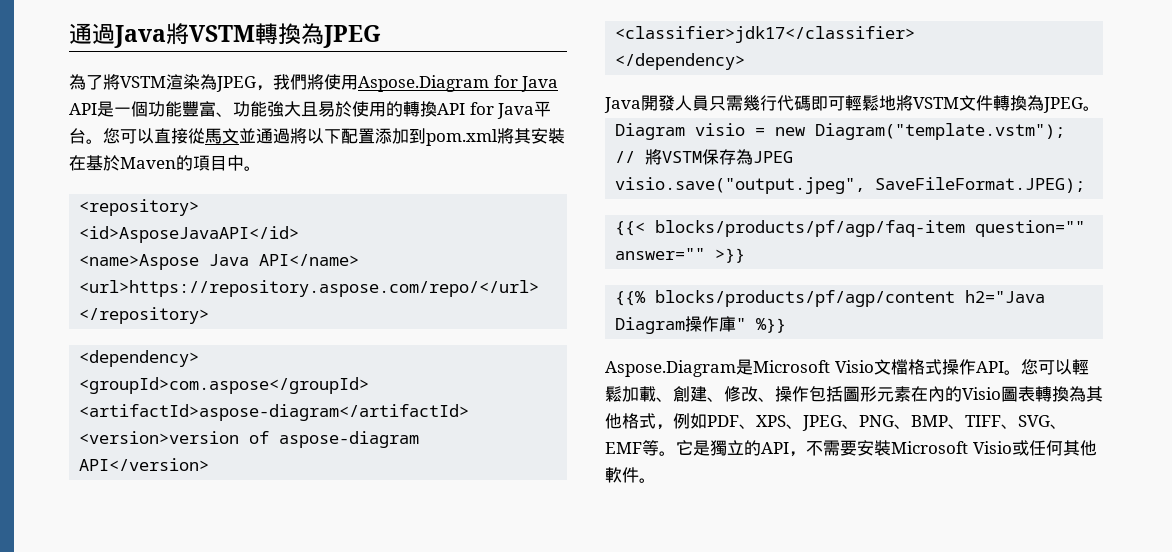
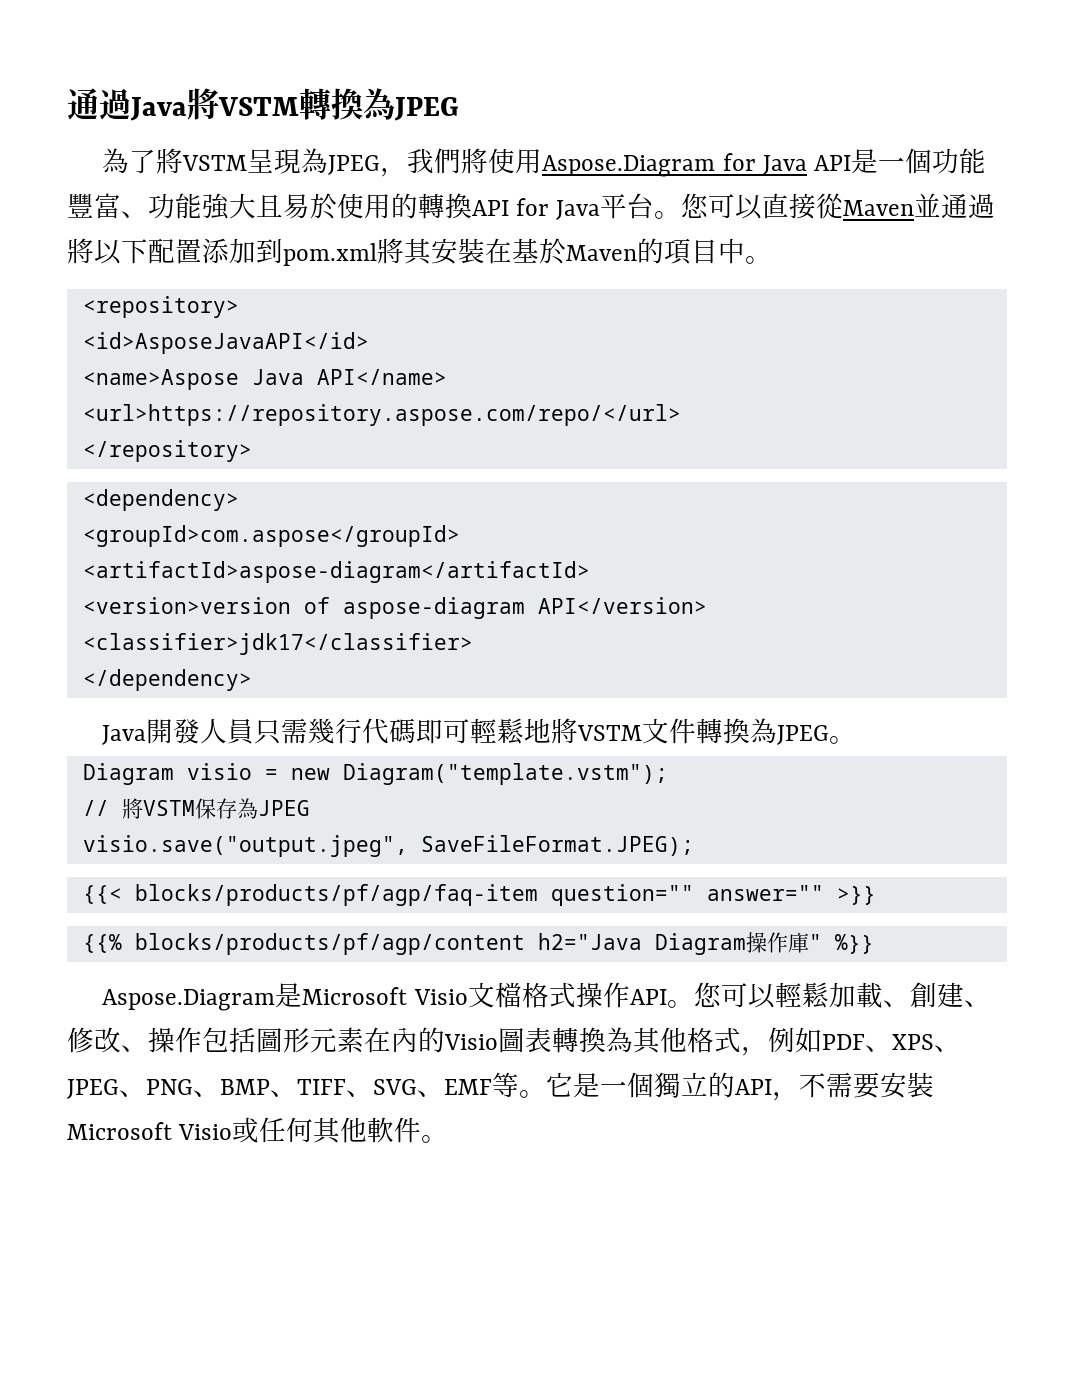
- 為了將VSTM渲染為JPEG，我們將使用Aspose.Diagram for Java API是一個功能豐富、功能強大且易於使用的轉換API for Java平台。
+ 為了將VSTM呈現為JPEG，我們將使用Aspose.Diagram for Java API是一個功能豐富、功能強大且易於使用的轉換API for Java平台。
- 您可以直接從馬文並通過將以下配置添加到pom.xml將其安裝在基於Maven的項目中。
+ 您可以直接從Maven並通過將以下配置添加到pom.xml將其安裝在基於Maven的項目中。
- 它是獨立的API，不需要安裝Microsoft Visio或任何其他軟件。
+ 它是一個獨立的API，不需要安裝Microsoft Visio或任何其他軟件。

